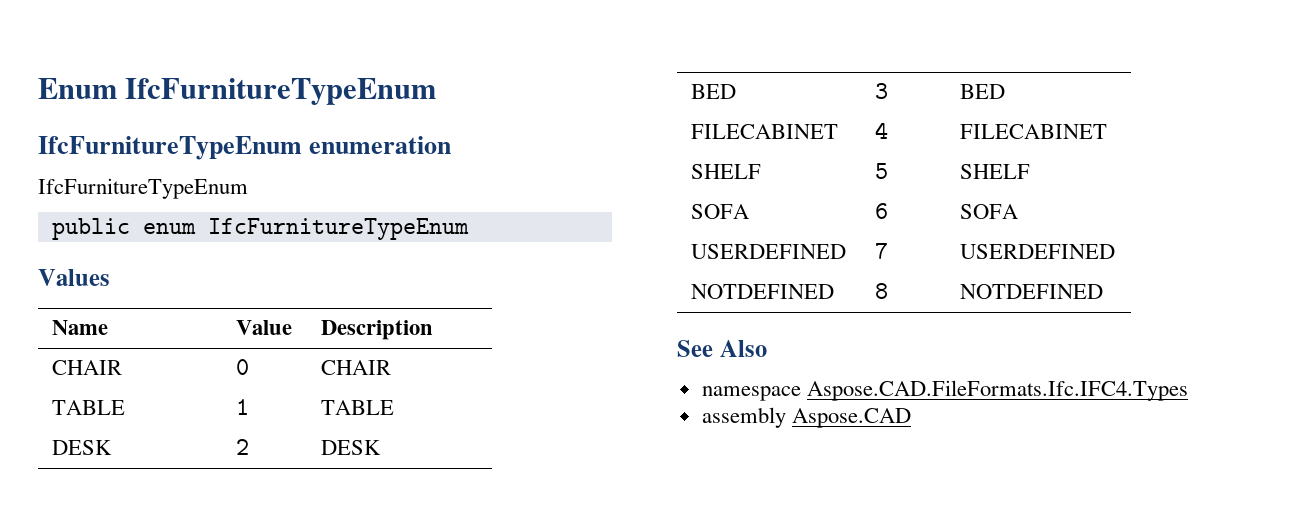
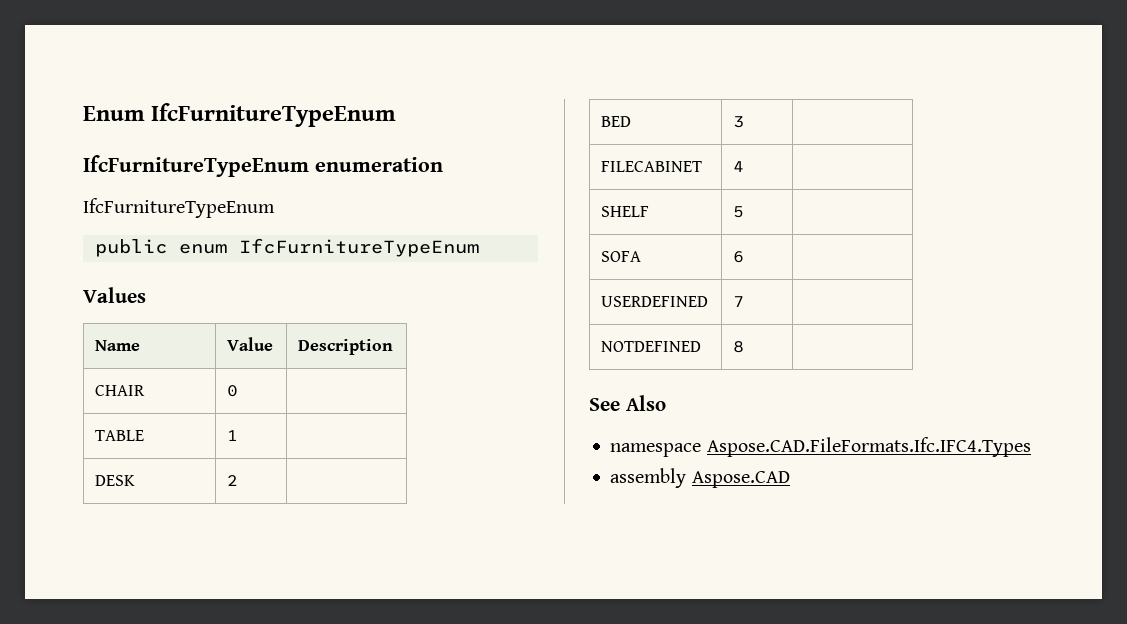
- CHAIR | 0 | CHAIR
+ CHAIR | 0 |
- TABLE | 1 | TABLE
+ TABLE | 1 |
- DESK | 2 | DESK
+ DESK | 2 |
- BED | 3 | BED
+ BED | 3 |
- FILECABINET | 4 | FILECABINET
+ FILECABINET | 4 |
- SHELF | 5 | SHELF
+ SHELF | 5 |
- SOFA | 6 | SOFA
+ SOFA | 6 |
- USERDEFINED | 7 | USERDEFINED
+ USERDEFINED | 7 |
- NOTDEFINED | 8 | NOTDEFINED
+ NOTDEFINED | 8 |

